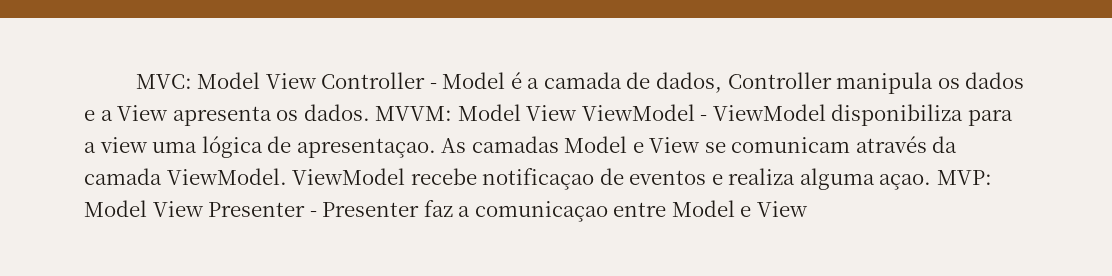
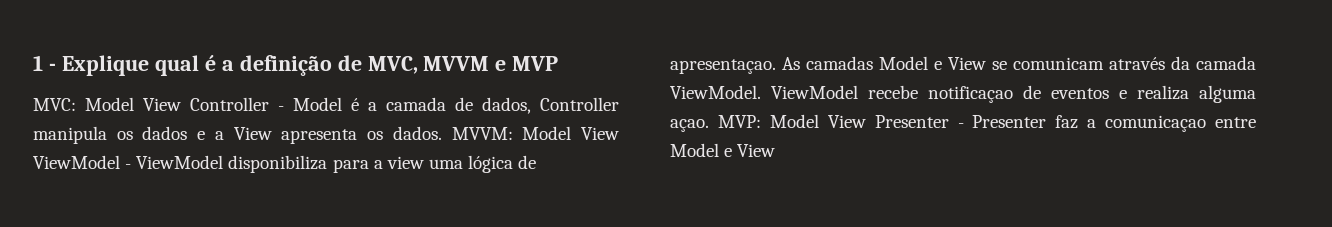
+ 1 - Explique qual é a definição de MVC, MVVM e MVP

